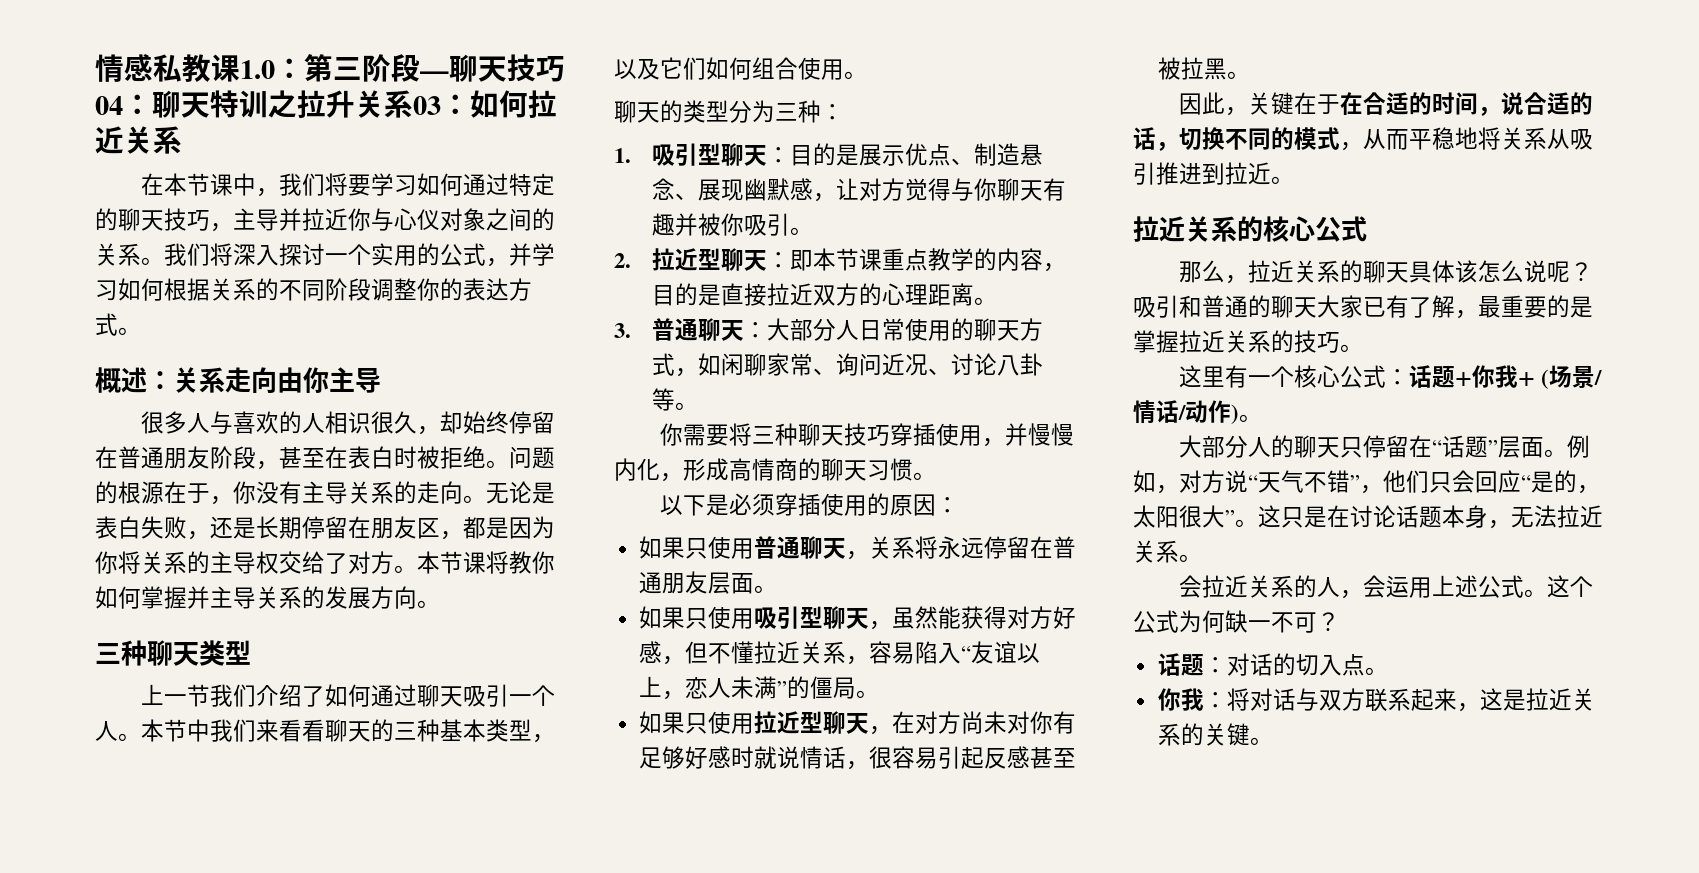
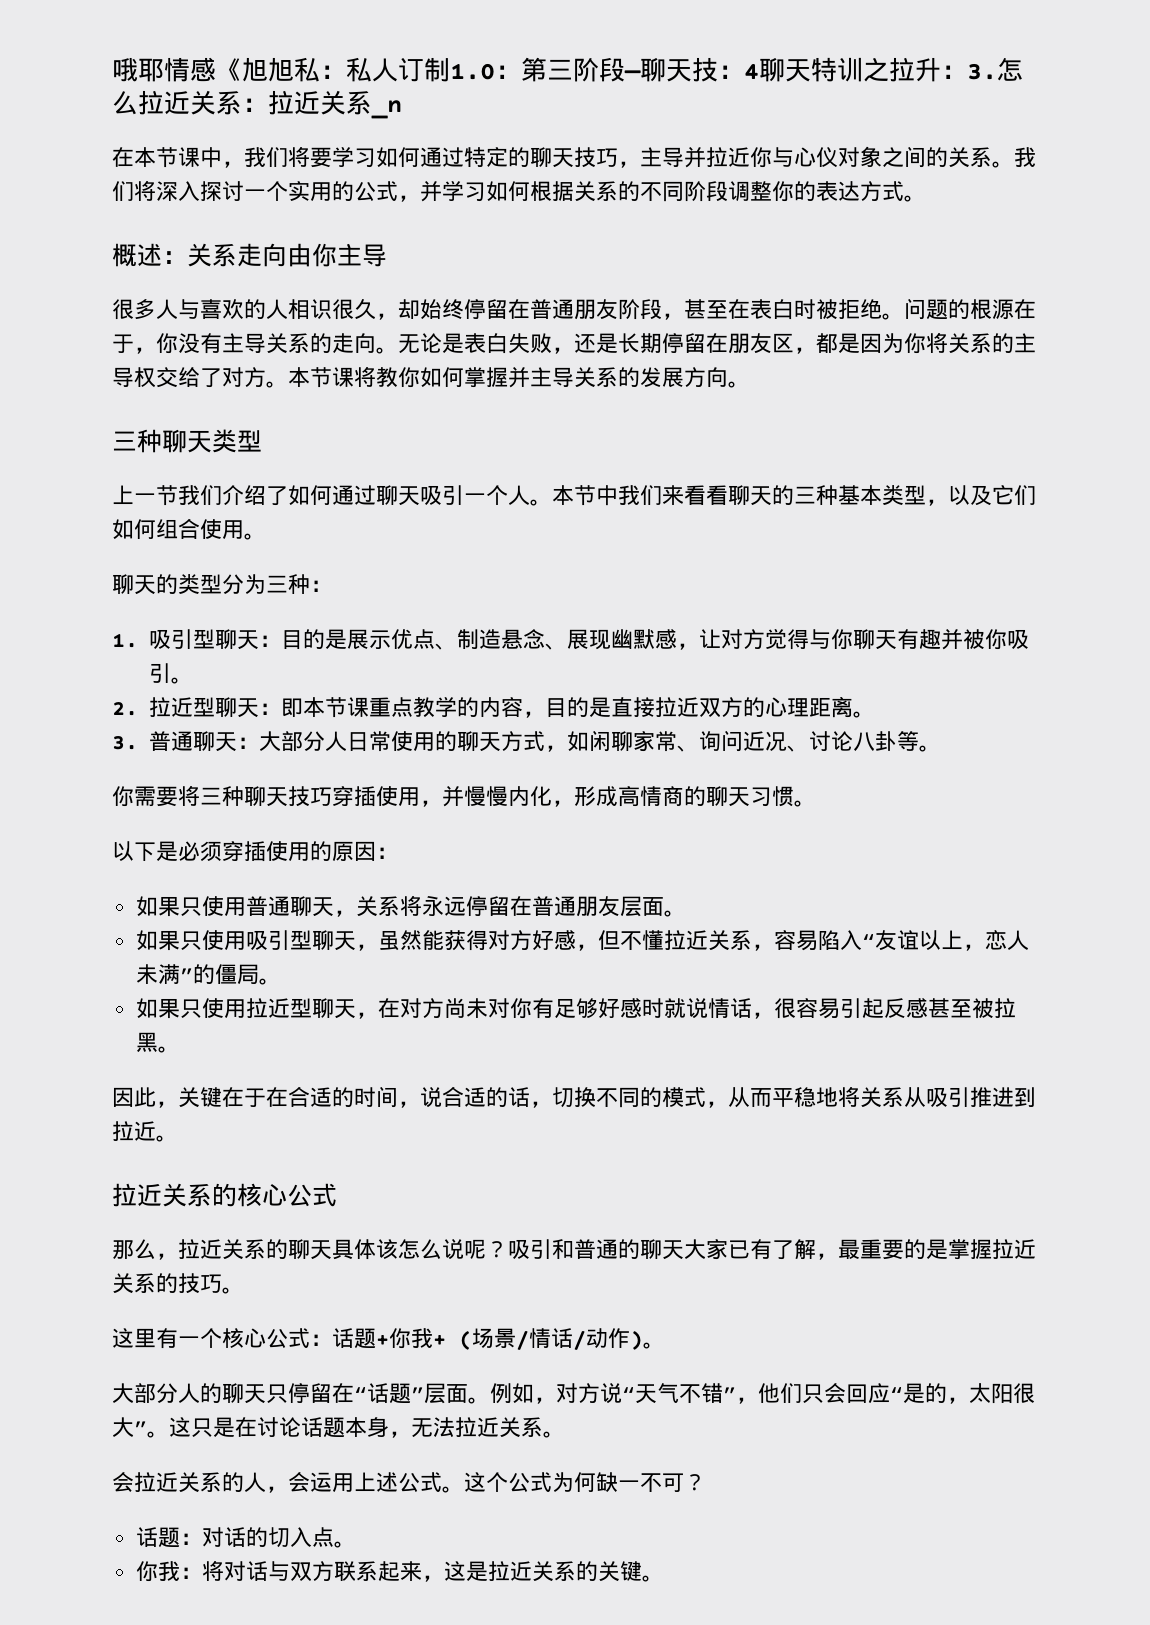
- 情感私教课1.0：第三阶段—聊天技巧04：聊天特训之拉升关系03：如何拉近关系
+ 哦耶情感《旭旭私：私人订制1.0：第三阶段—聊天技：4聊天特训之拉升：3.怎么拉近关系：拉近关系_n

